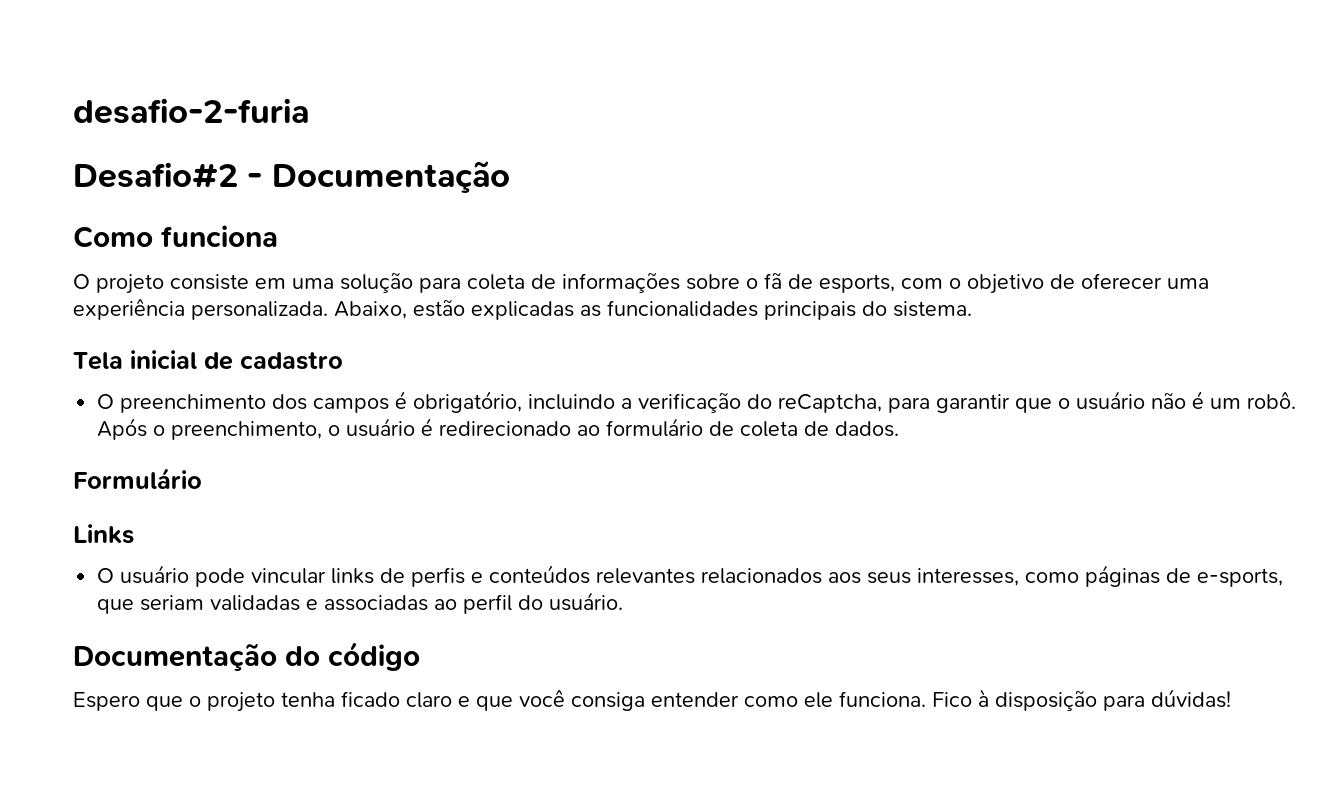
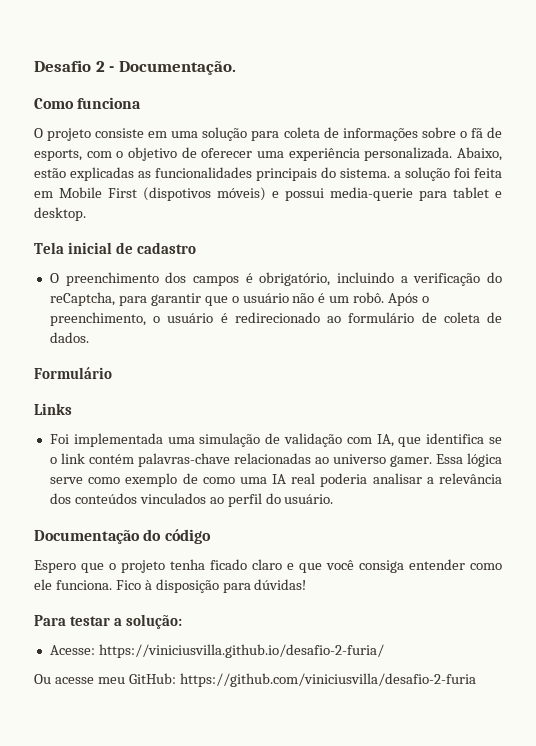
- desafio-2-furia
- Desafio#2 - Documentação
+ Desafio 2 - Documentação.
- Abaixo, estão explicadas as funcionalidades principais do sistema.
+ Abaixo, estão explicadas as funcionalidades principais do sistema. a solução foi feita em Mobile First (dispotivos móveis) e possui media-querie para tablet e desktop.
- O usuário pode vincular links de perfis e conteúdos relevantes relacionados aos seus interesses, como páginas de e-sports, que seriam validadas e associadas ao perfil do usuário.
+ Foi implementada uma simulação de validação com IA, que identifica se o link contém palavras-chave relacionadas ao universo gamer. Essa lógica serve como exemplo de como uma IA real poderia analisar a relevância dos conteúdos vinculados ao perfil do usuário.
+ Para testar a solução:
+ Acesse: https://viniciusvilla.github.io/desafio-2-furia/
+ Ou acesse meu GitHub: https://github.com/viniciusvilla/desafio-2-furia

